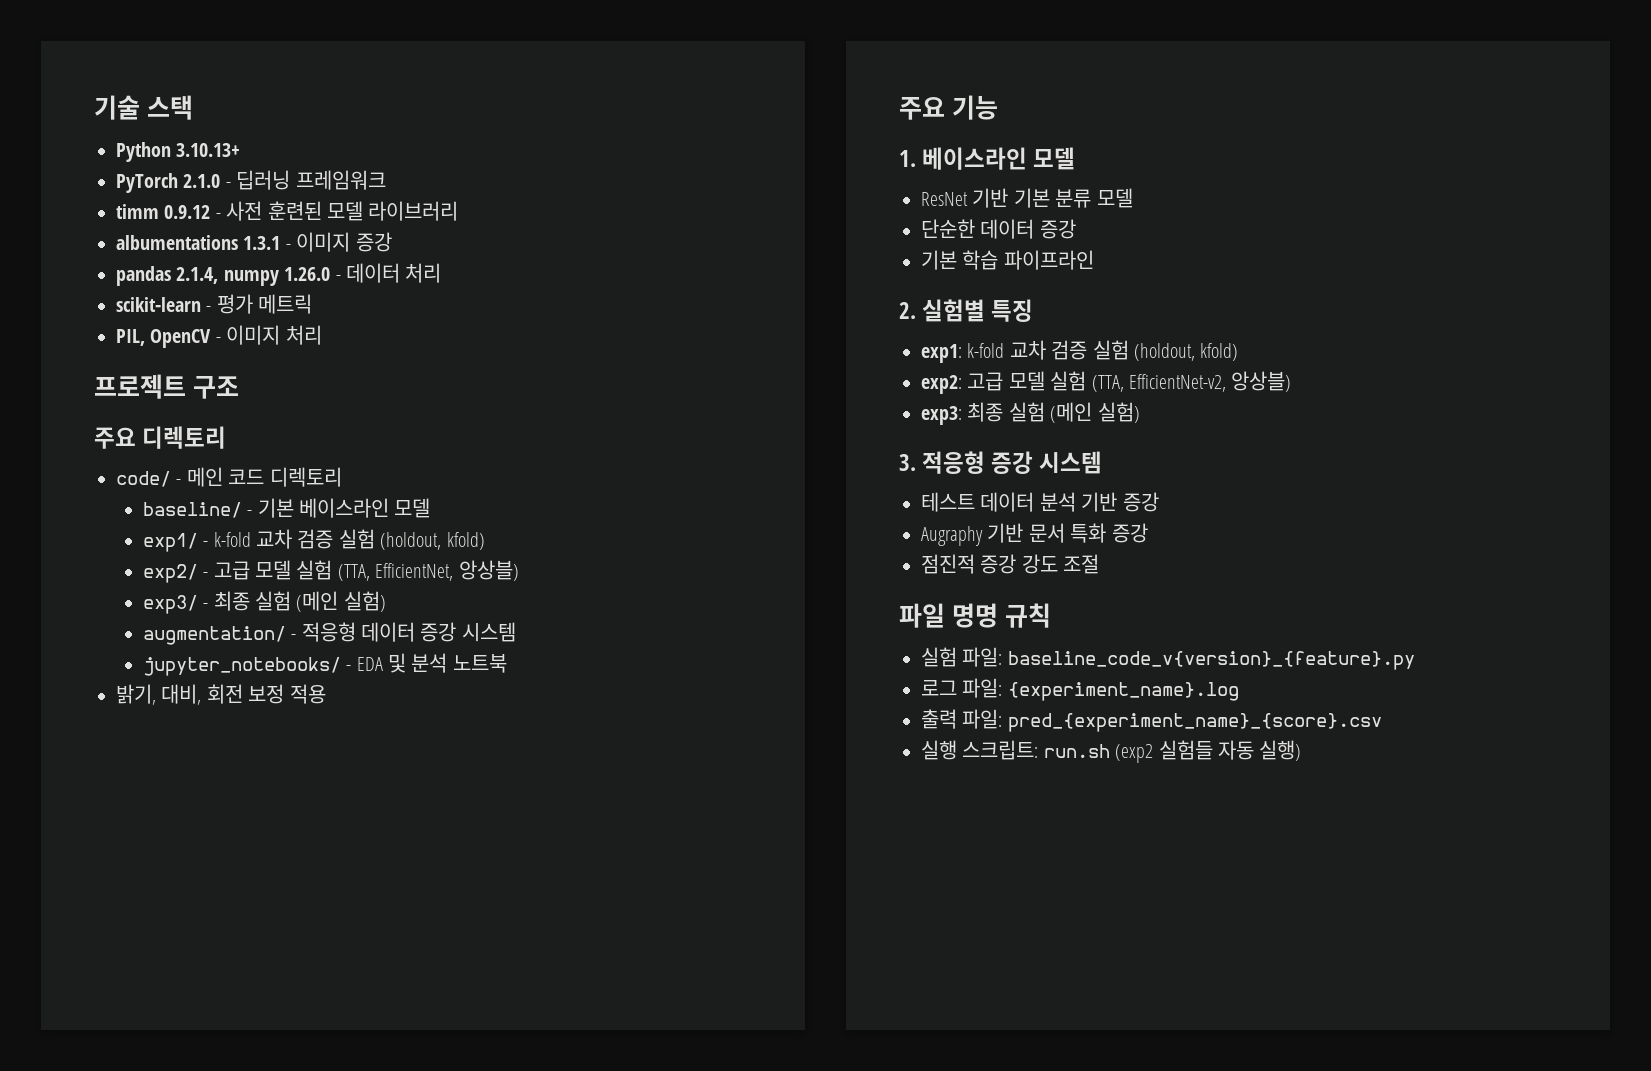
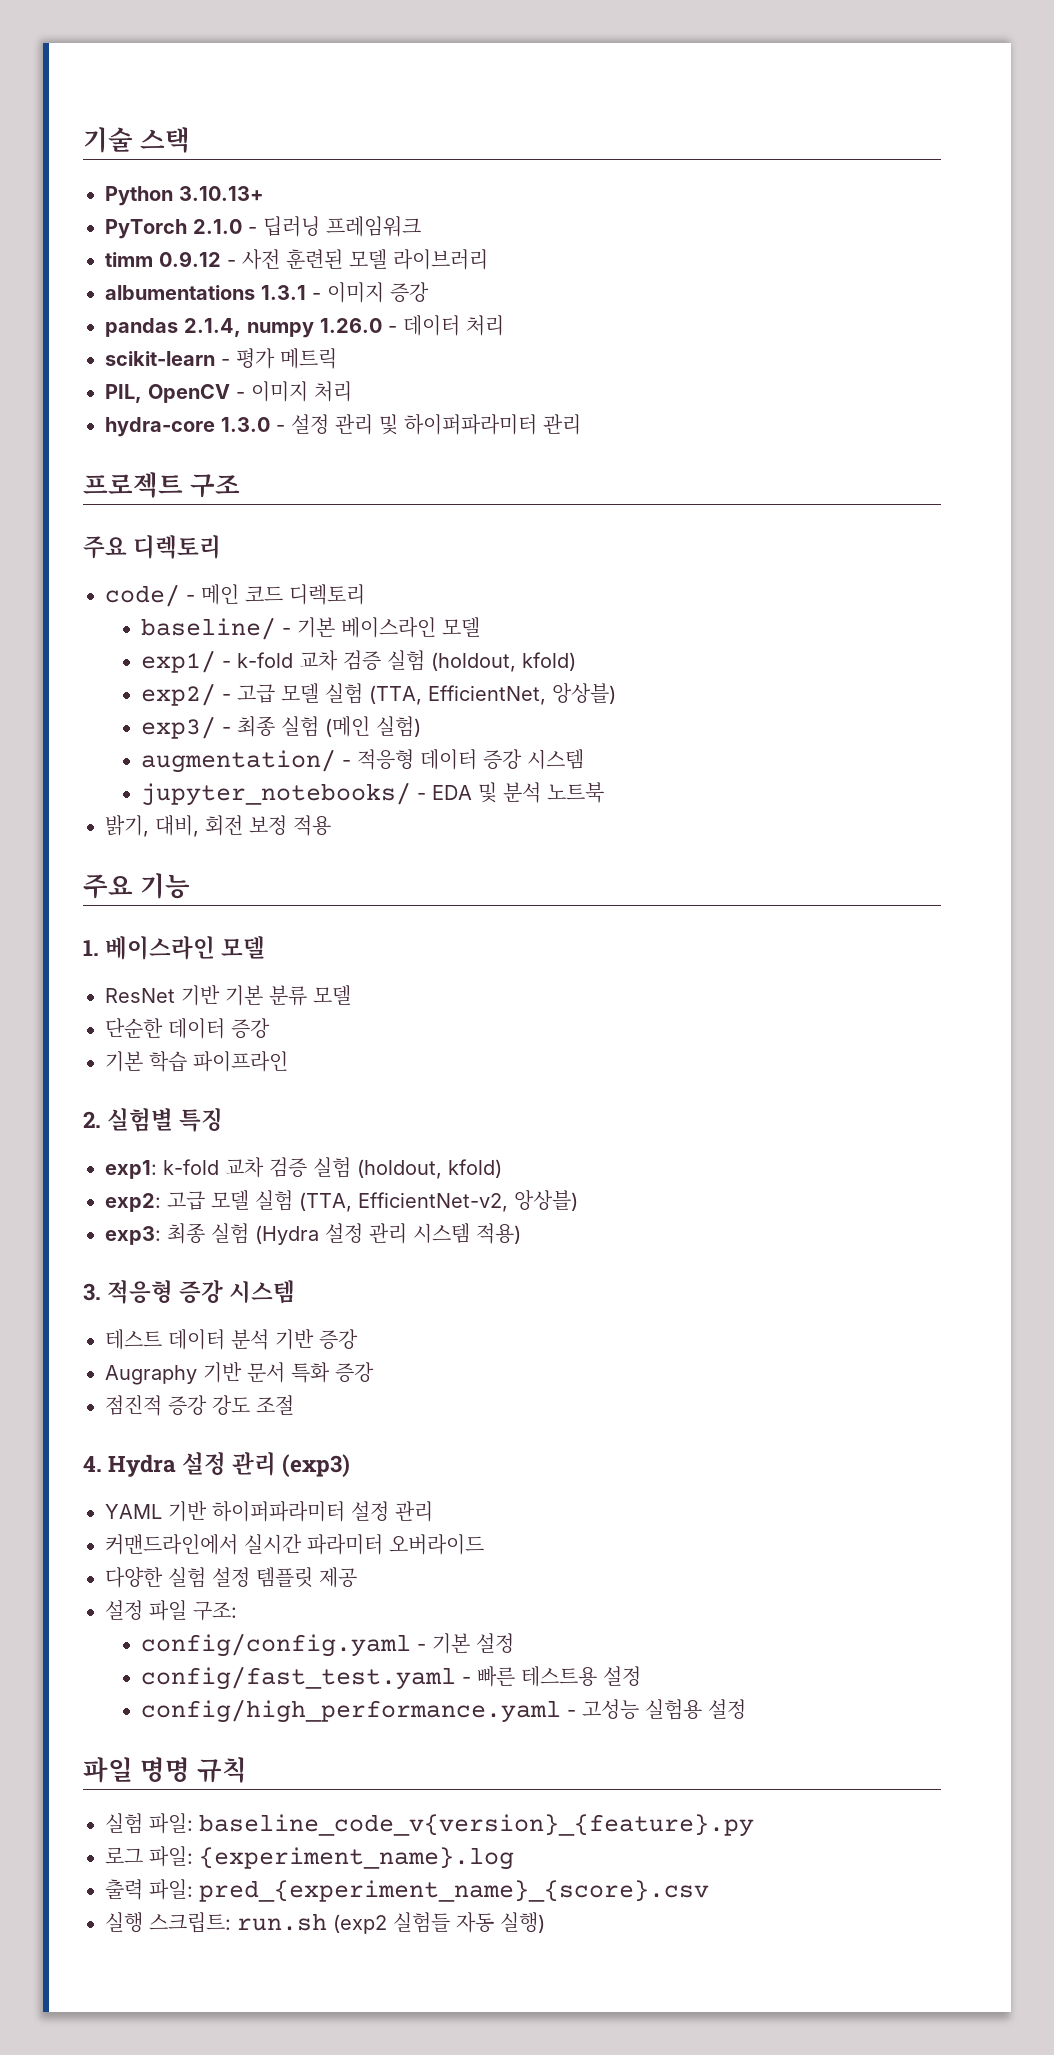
+ hydra-core 1.3.0 - 설정 관리 및 하이퍼파라미터 관리
- exp3: 최종 실험 (메인 실험)
+ exp3: 최종 실험 (Hydra 설정 관리 시스템 적용)
+ 4. Hydra 설정 관리 (exp3)
+ YAML 기반 하이퍼파라미터 설정 관리
+ 커맨드라인에서 실시간 파라미터 오버라이드
+ 다양한 실험 설정 템플릿 제공
+ 설정 파일 구조:
+ config/config.yaml - 기본 설정
+ config/fast_test.yaml - 빠른 테스트용 설정
+ config/high_performance.yaml - 고성능 실험용 설정

